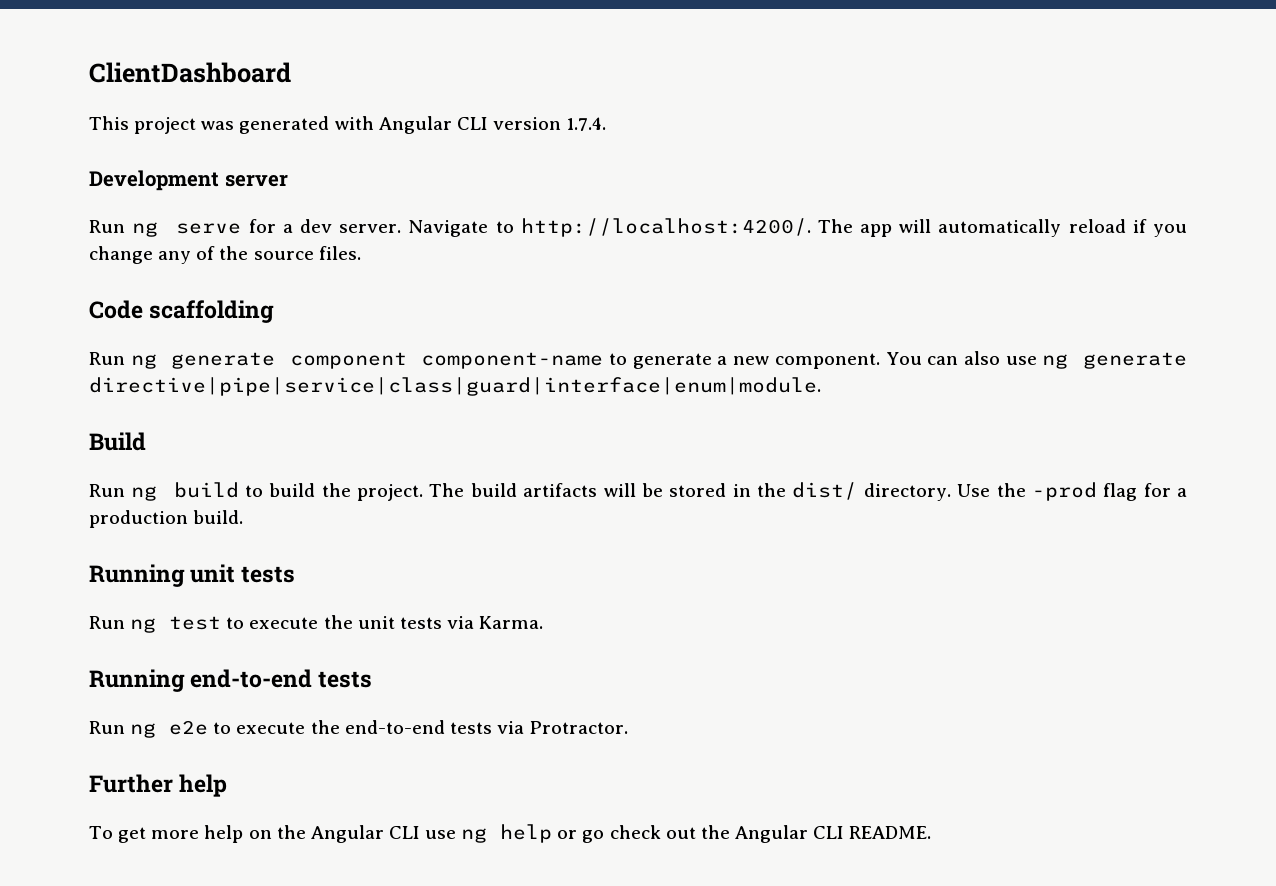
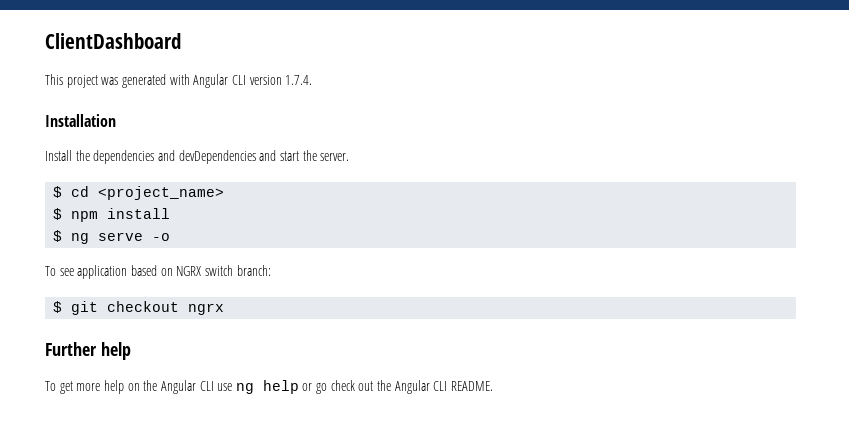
- Development server
- Run ng serve for a dev server. Navigate to http://localhost:4200/. The app will automatically reload if you change any of the source files.
- Code scaffolding
- Run ng generate component component-name to generate a new component. You can also use ng generate directive|pipe|service|class|guard|interface|enum|module.
- Build
- Run ng build to build the project. The build artifacts will be stored in the dist/ directory. Use the -prod flag for a production build.
- Running unit tests
- Run ng test to execute the unit tests via Karma.
- Running end-to-end tests
- Run ng e2e to execute the end-to-end tests via Protractor.
+ Installation
+ Install the dependencies and devDependencies and start the server.
+ $ cd <project_name>
+ $ npm install
+ $ ng serve -o
+ To see application based on NGRX switch branch:
+ $ git checkout ngrx

